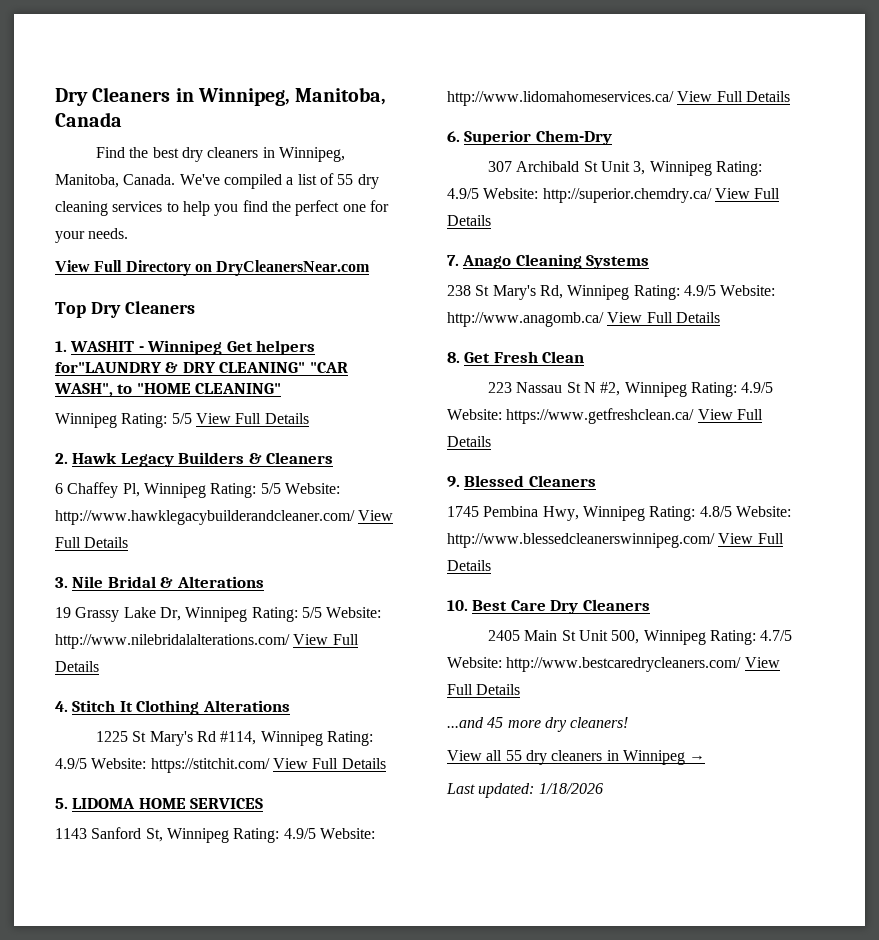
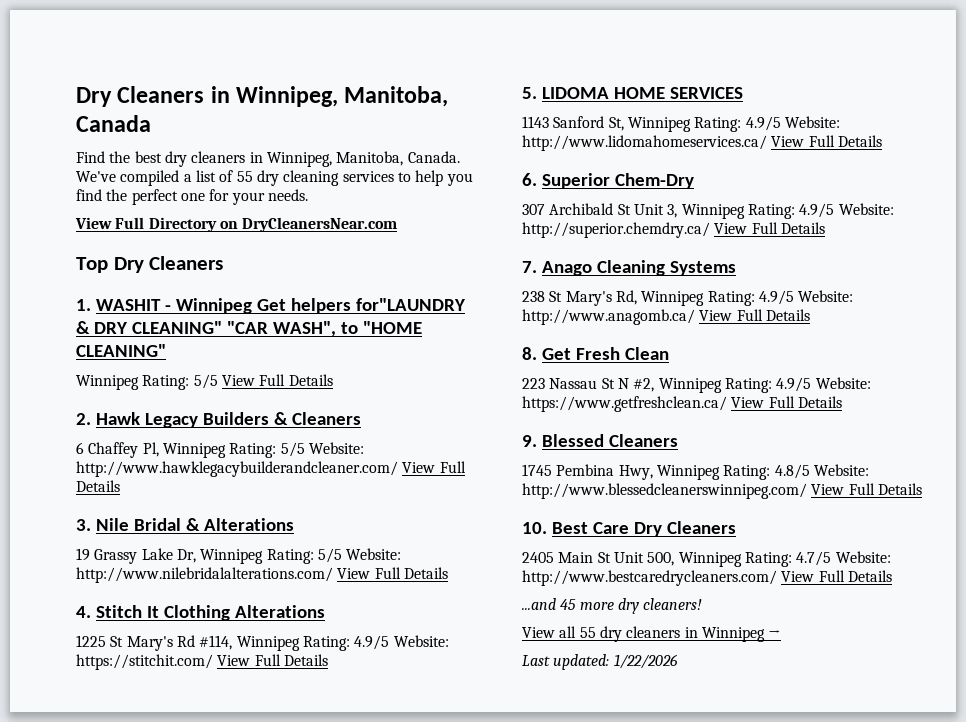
- Last updated: 1/18/2026
+ Last updated: 1/22/2026

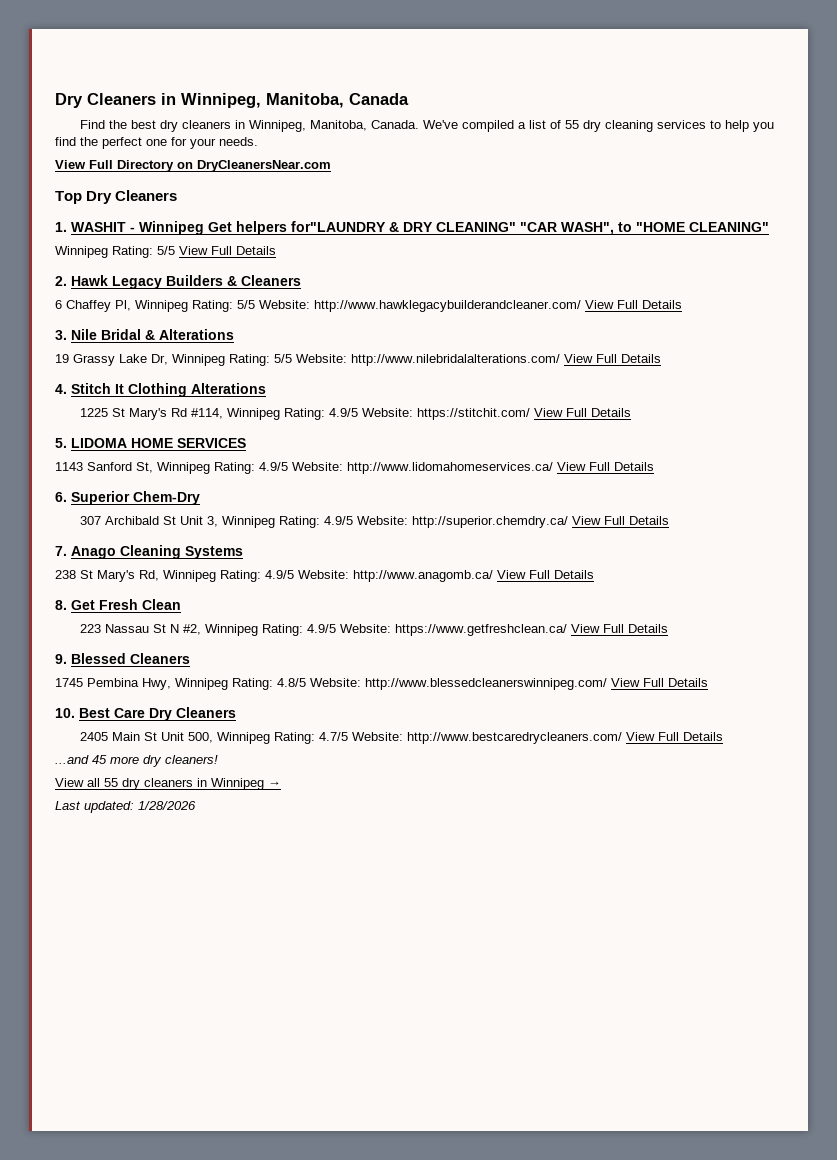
- Last updated: 1/22/2026
+ Last updated: 1/28/2026

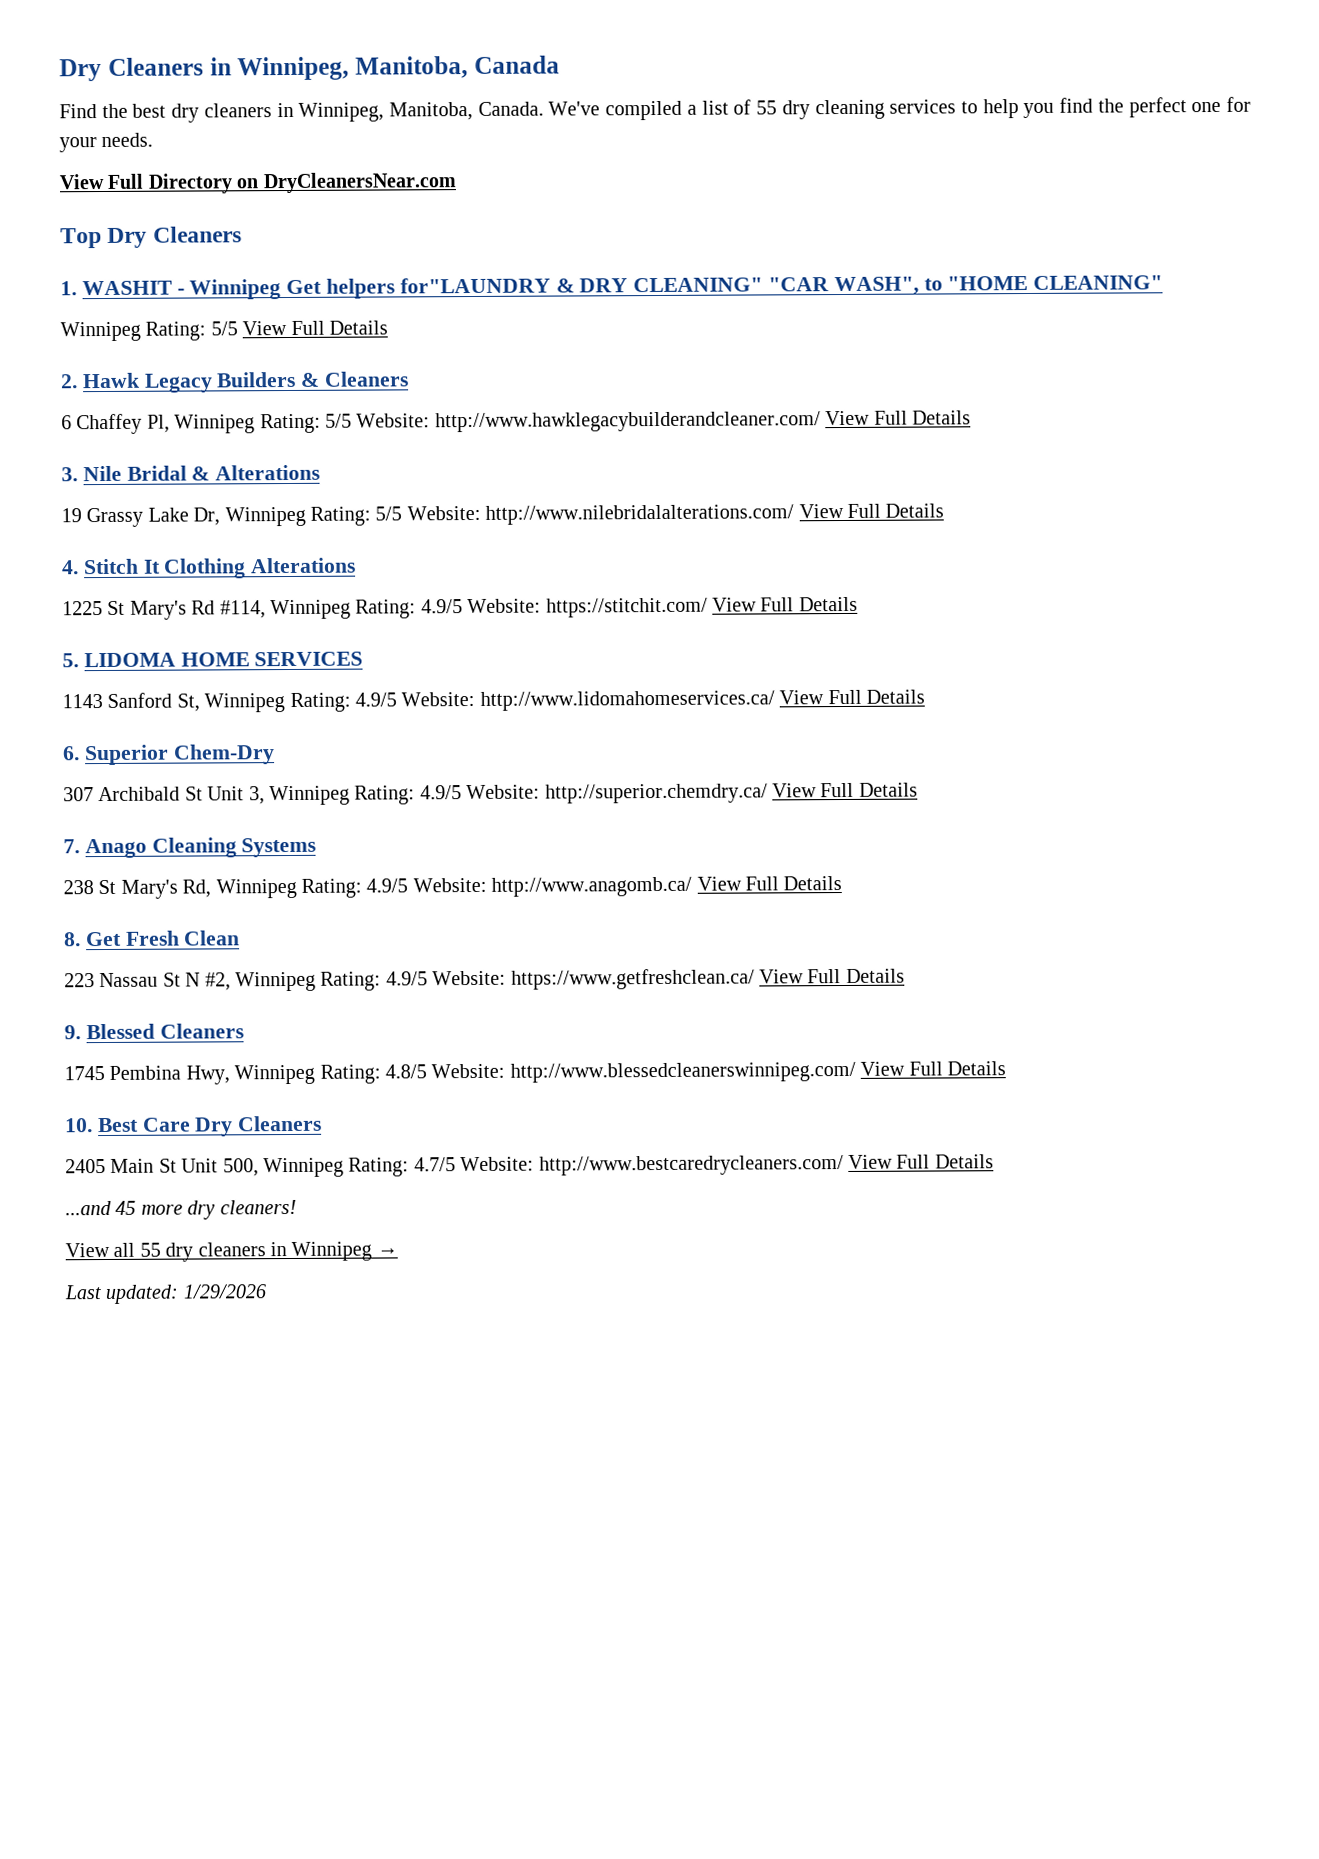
- Last updated: 1/28/2026
+ Last updated: 1/29/2026

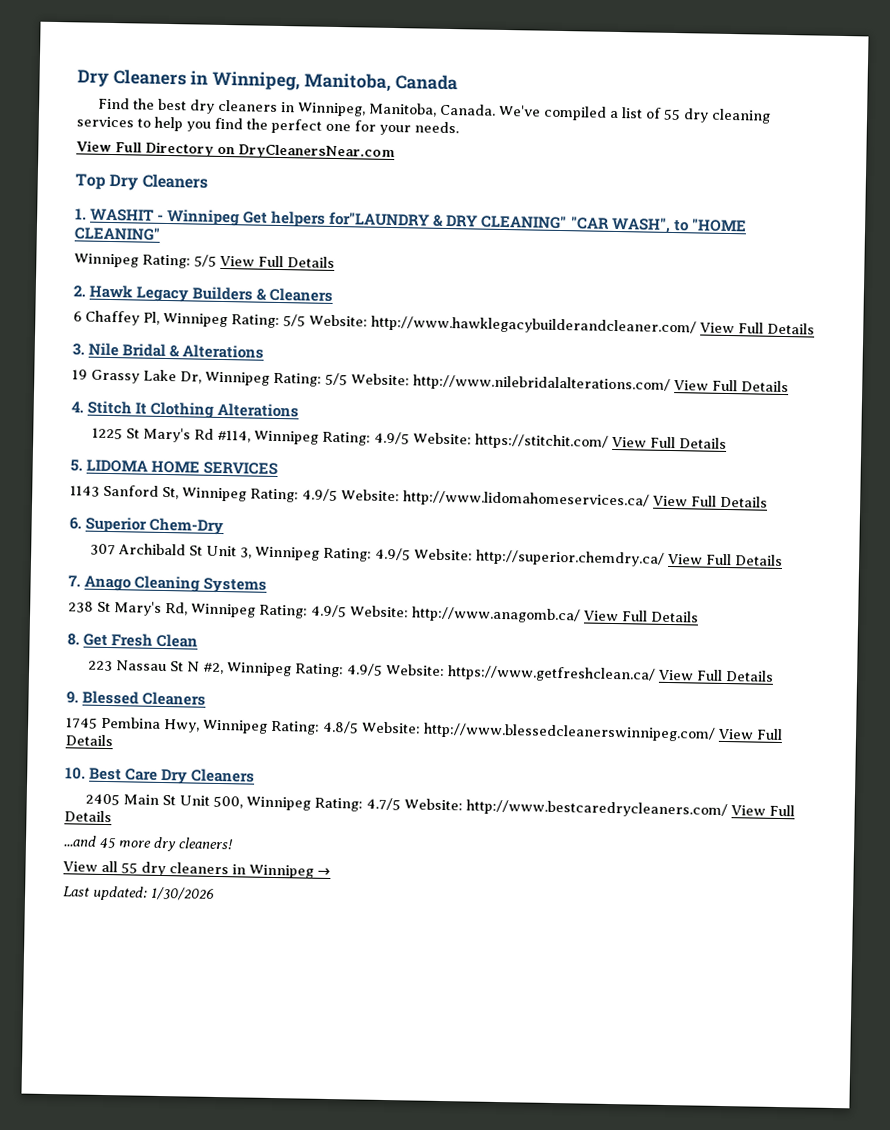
- Last updated: 1/29/2026
+ Last updated: 1/30/2026

